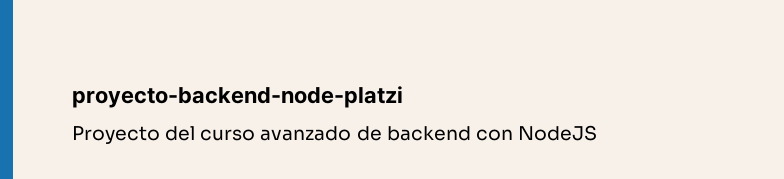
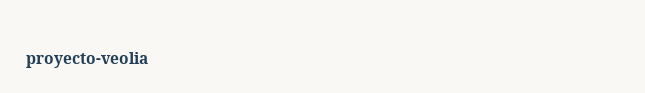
- proyecto-backend-node-platzi
- Proyecto del curso avanzado de backend con NodeJS
+ proyecto-veolia

